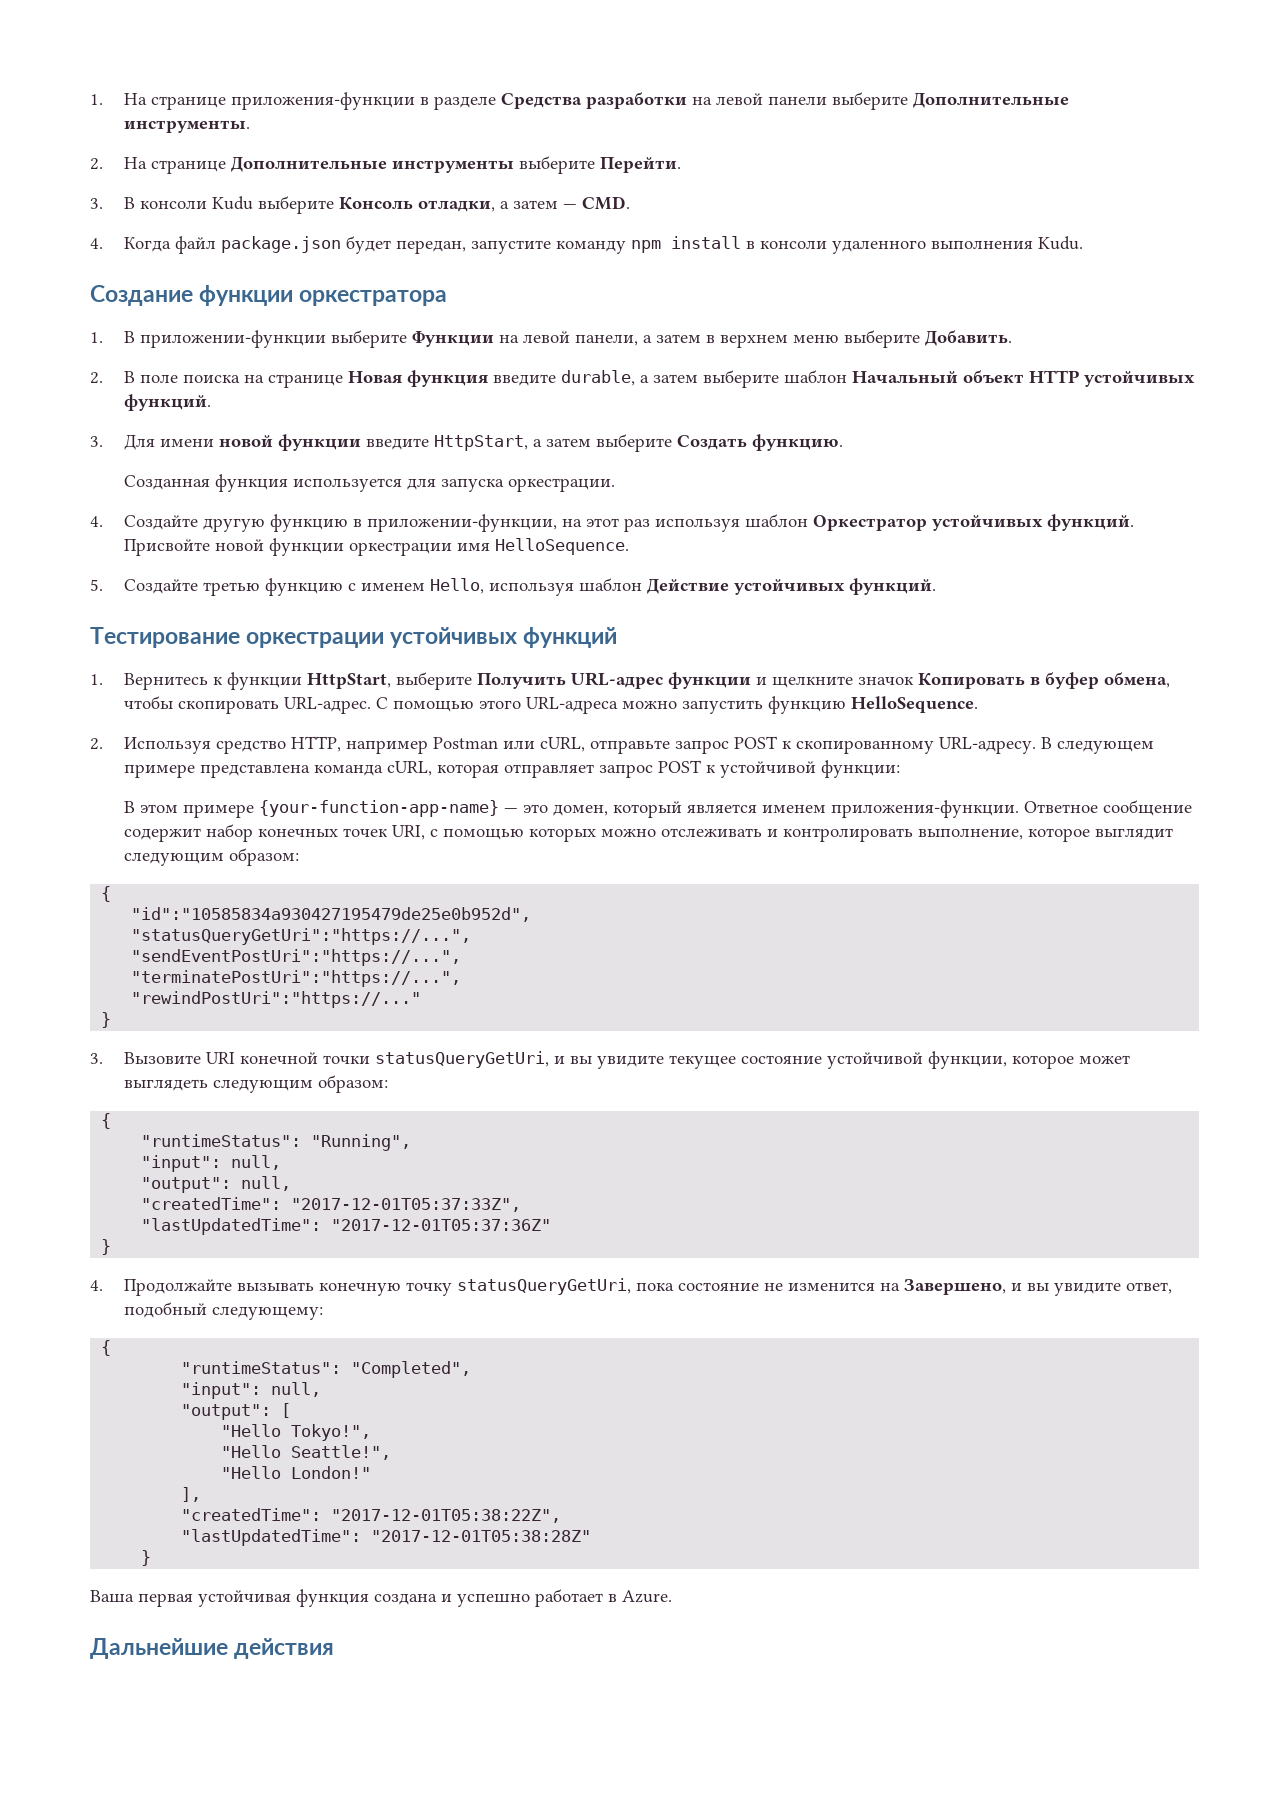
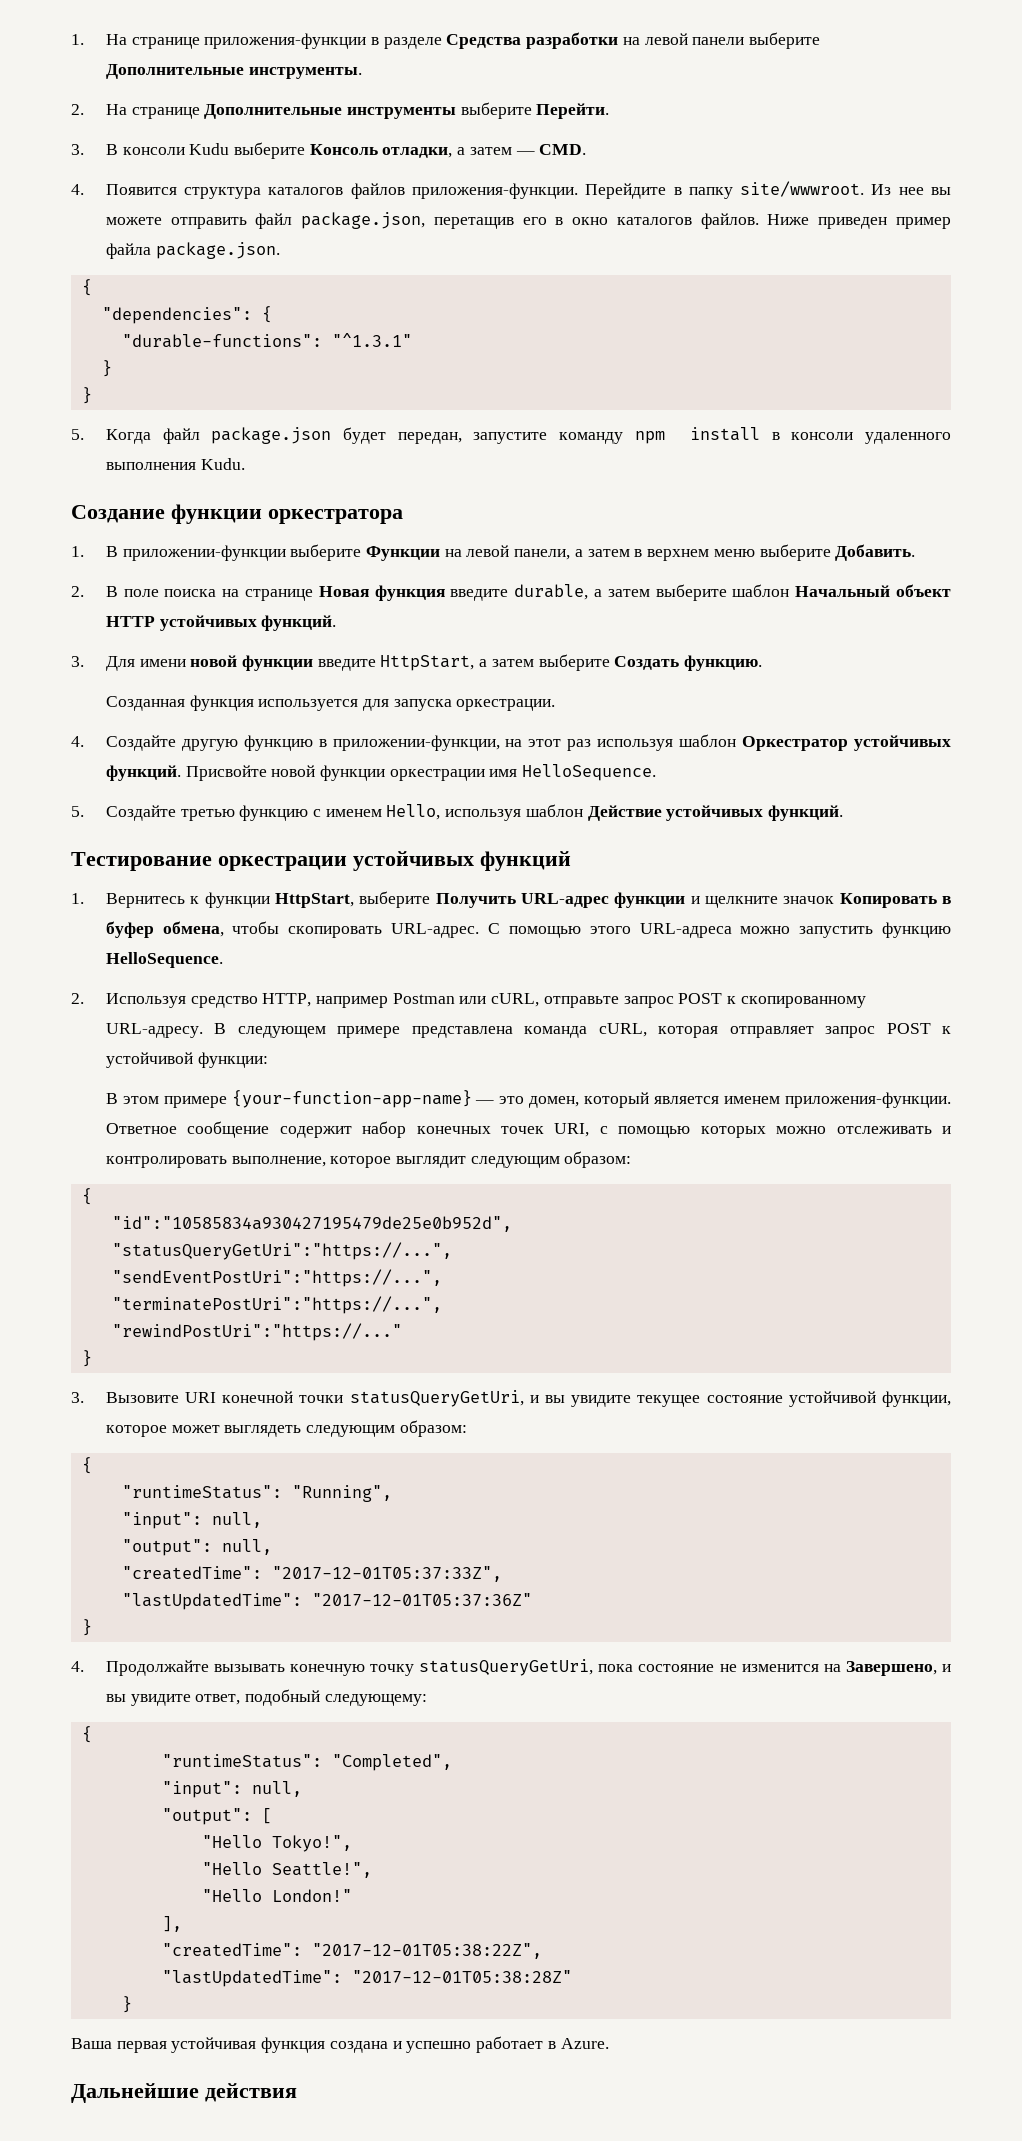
- 4. Когда файл package.json будет передан, запустите команду npm install в консоли удаленного выполнения Kudu.
+ 4. Появится структура каталогов файлов приложения-функции. Перейдите в папку site/wwwroot. Из нее вы можете отправить файл package.json, перетащив его в окно каталогов файлов. Ниже приведен пример файла package.json.
+ {
+ "dependencies": {
+ "durable-functions": "^1.3.1"
+ }
+ }
+ 5. Когда файл package.json будет передан, запустите команду npm install в консоли удаленного выполнения Kudu.

